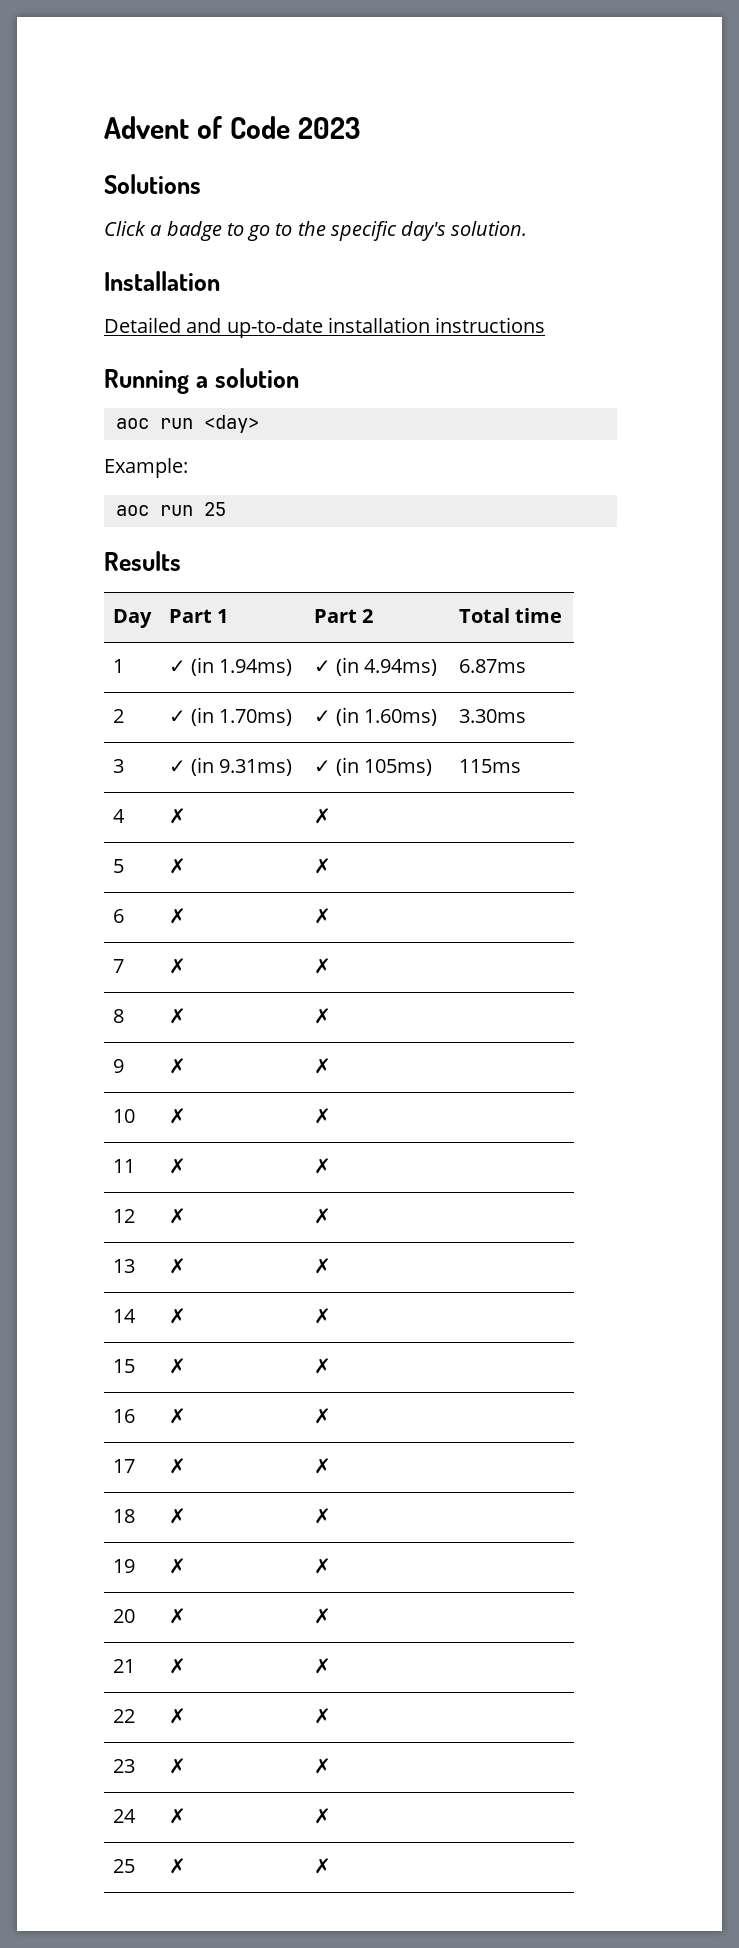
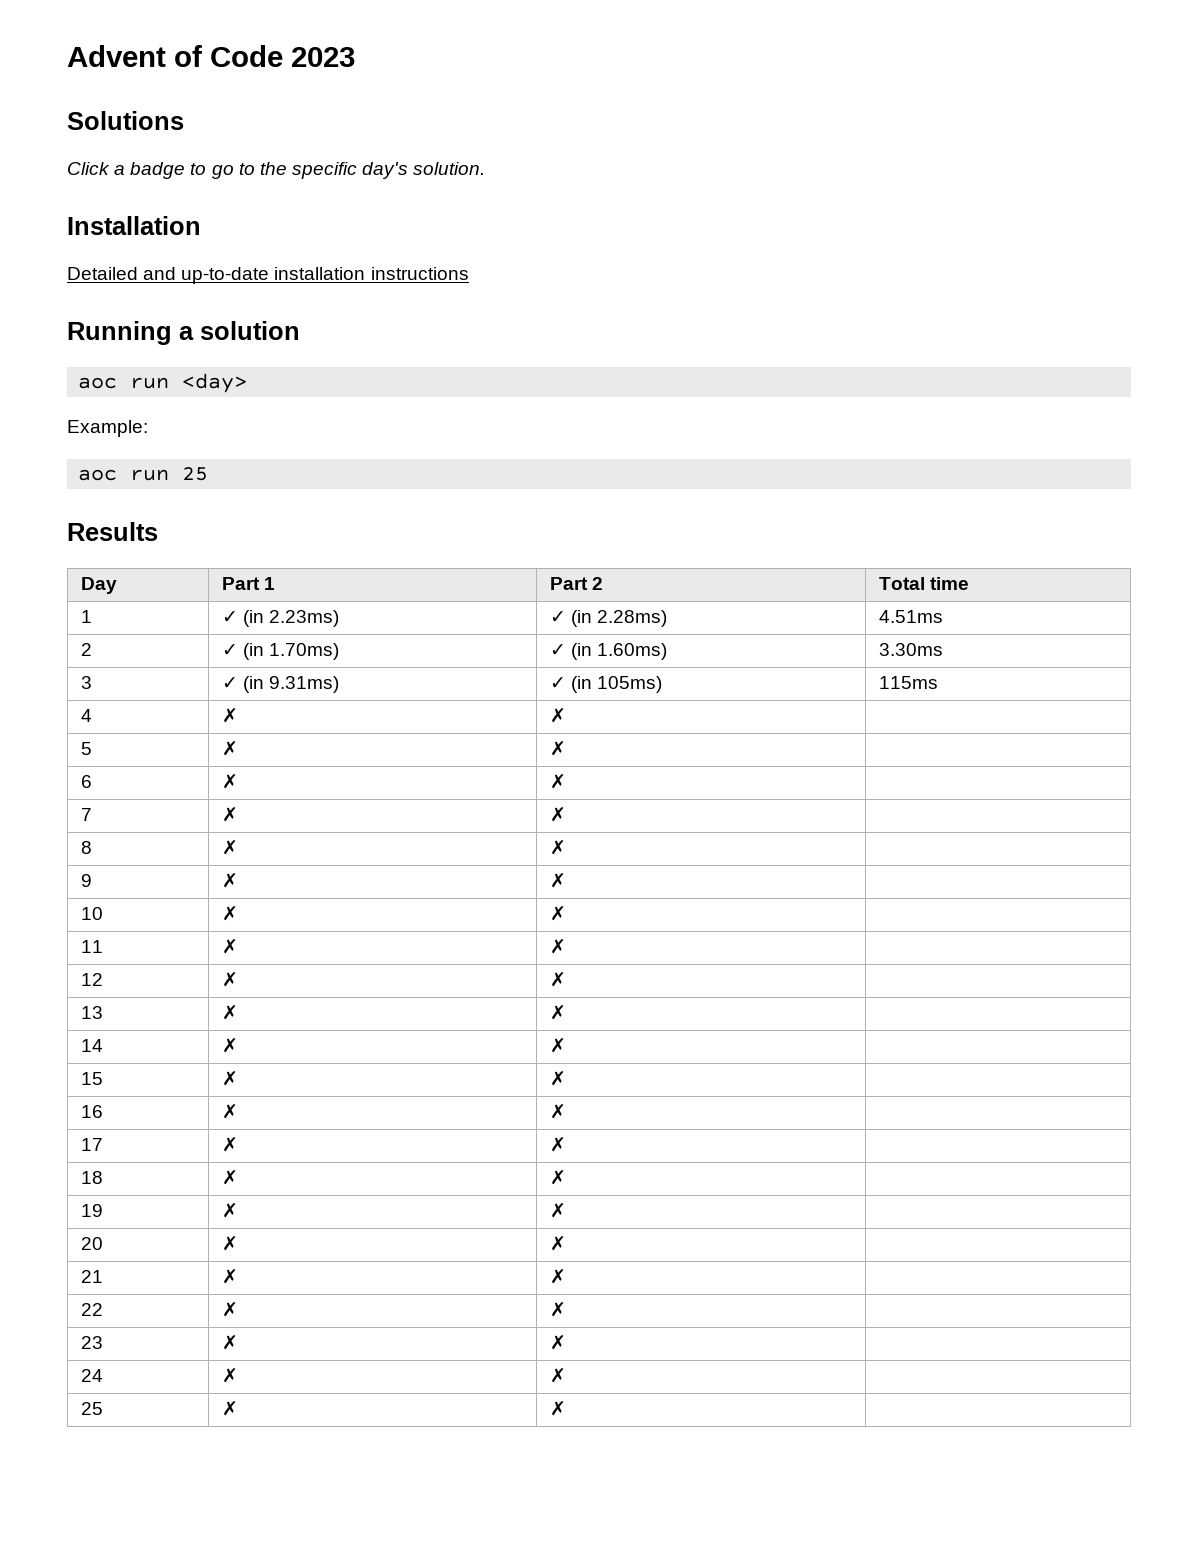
- 1 | ✓ (in 1.94ms) | ✓ (in 4.94ms) | 6.87ms
+ 1 | ✓ (in 2.23ms) | ✓ (in 2.28ms) | 4.51ms

